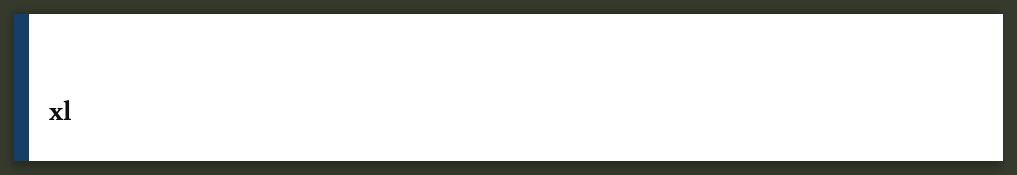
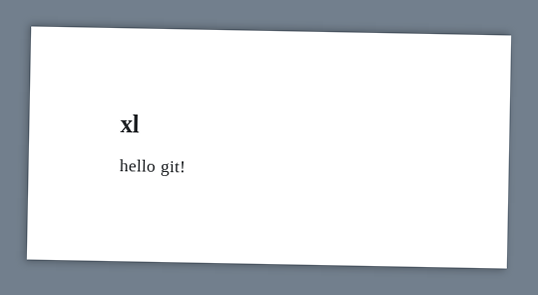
+ hello git!

